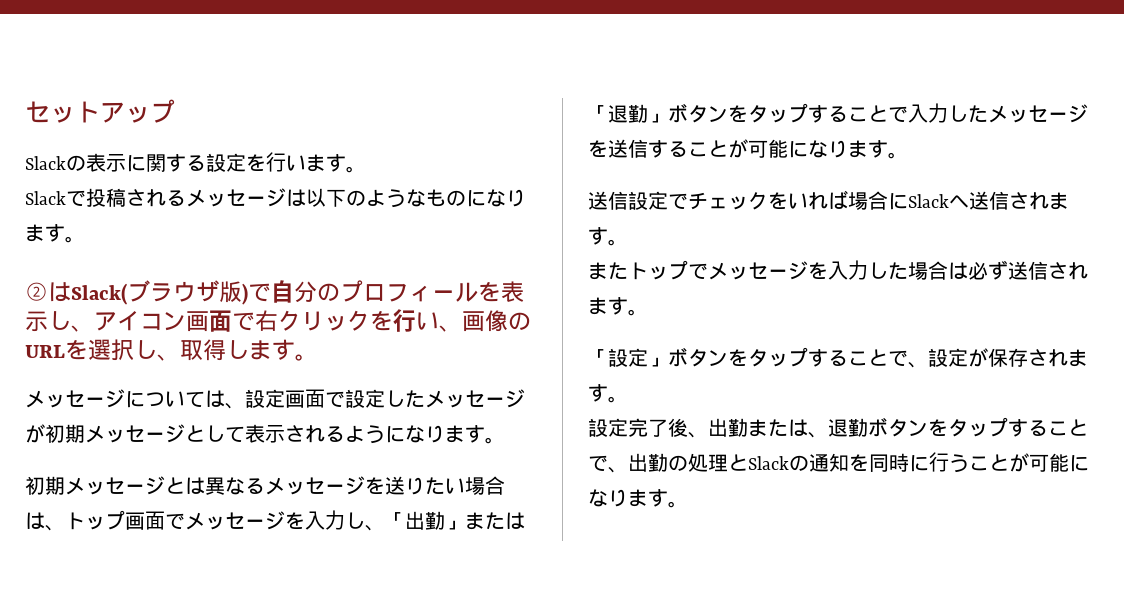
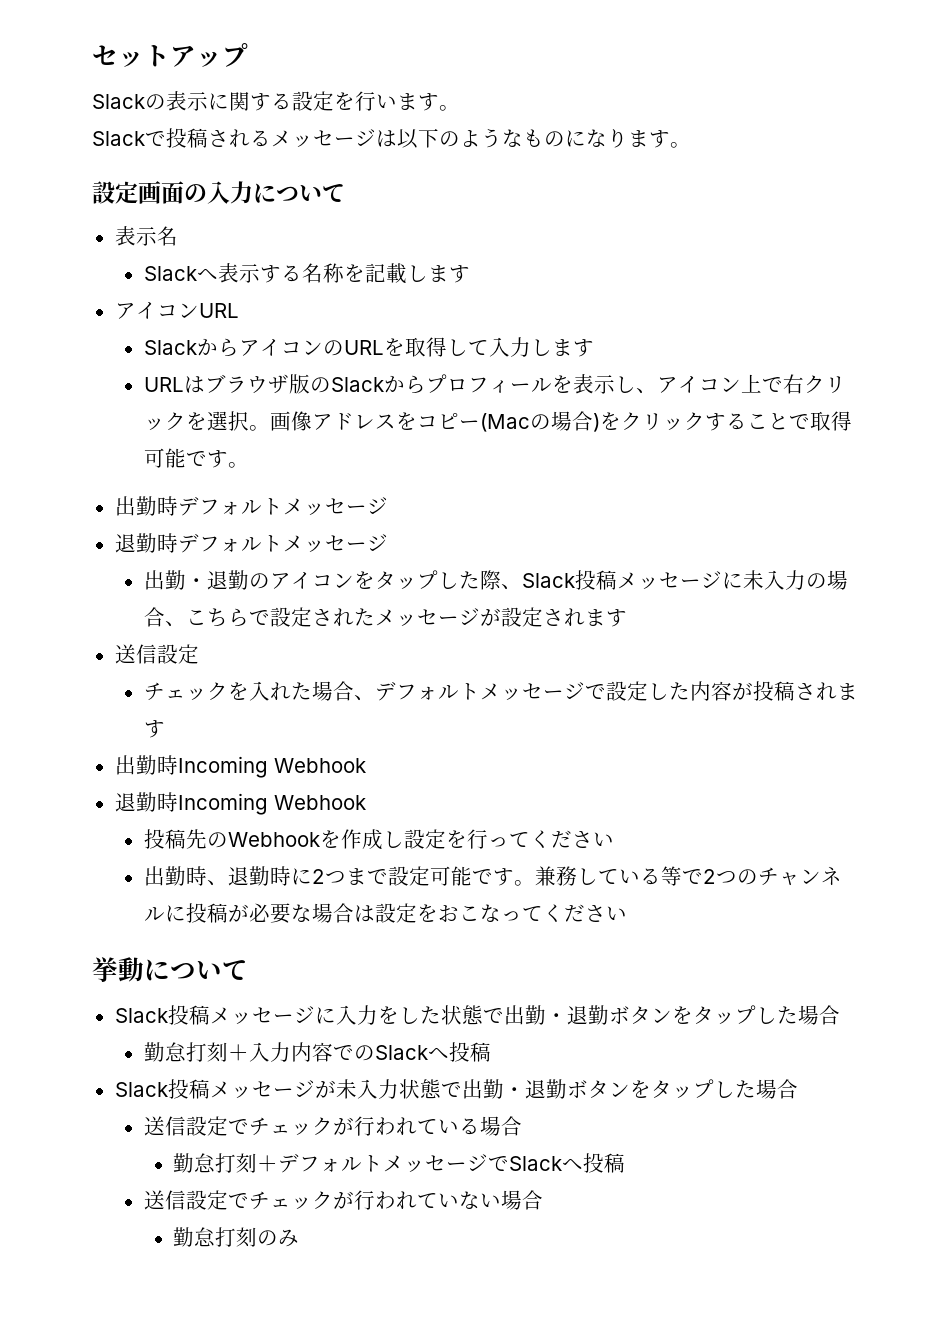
- ②はSlack(ブラウザ版)で⾃分のプロフィールを表示し、アイコン画⾯で右クリックを⾏い、画像のURLを選択し、取得します。
- メッセージについては、設定画⾯で設定したメッセージが初期メッセージとして表⽰されるようになります。
- 初期メッセージとは異なるメッセージを送りたい場合は、トップ画⾯でメッセージを⼊⼒し、「出勤」または「退勤」ボタンをタップすることで⼊⼒したメッセージを送信することが可能になります。
- 送信設定でチェックをいれば場合にSlackへ送信されます。
- またトップでメッセージを⼊⼒した場合は必ず送信されます。
- 「設定」ボタンをタップすることで、設定が保存されます。
- 設定完了後、出勤または、退勤ボタンをタップすることで、出勤の処理とSlackの通知を同時に⾏うことが可能になります。
+ 設定画面の入力について
+ 表示名
+ Slackへ表示する名称を記載します
+ アイコンURL
+ SlackからアイコンのURLを取得して入力します
+ URLはブラウザ版のSlackからプロフィールを表示し、アイコン上で右クリックを選択。画像アドレスをコピー(Macの場合)をクリックすることで取得可能です。
+ 出勤時デフォルトメッセージ
+ 退勤時デフォルトメッセージ
+ 出勤・退勤のアイコンをタップした際、Slack投稿メッセージに未入力の場合、こちらで設定されたメッセージが設定されます
+ 送信設定
+ チェックを入れた場合、デフォルトメッセージで設定した内容が投稿されます
+ 出勤時Incoming Webhook
+ 退勤時Incoming Webhook
+ 投稿先のWebhookを作成し設定を行ってください
+ 出勤時、退勤時に2つまで設定可能です。兼務している等で2つのチャンネルに投稿が必要な場合は設定をおこなってください
+ 挙動について
+ Slack投稿メッセージに入力をした状態で出勤・退勤ボタンをタップした場合
+ 勤怠打刻＋入力内容でのSlackへ投稿
+ Slack投稿メッセージが未入力状態で出勤・退勤ボタンをタップした場合
+ 送信設定でチェックが行われている場合
+ 勤怠打刻＋デフォルトメッセージでSlackへ投稿
+ 送信設定でチェックが行われていない場合
+ 勤怠打刻のみ

